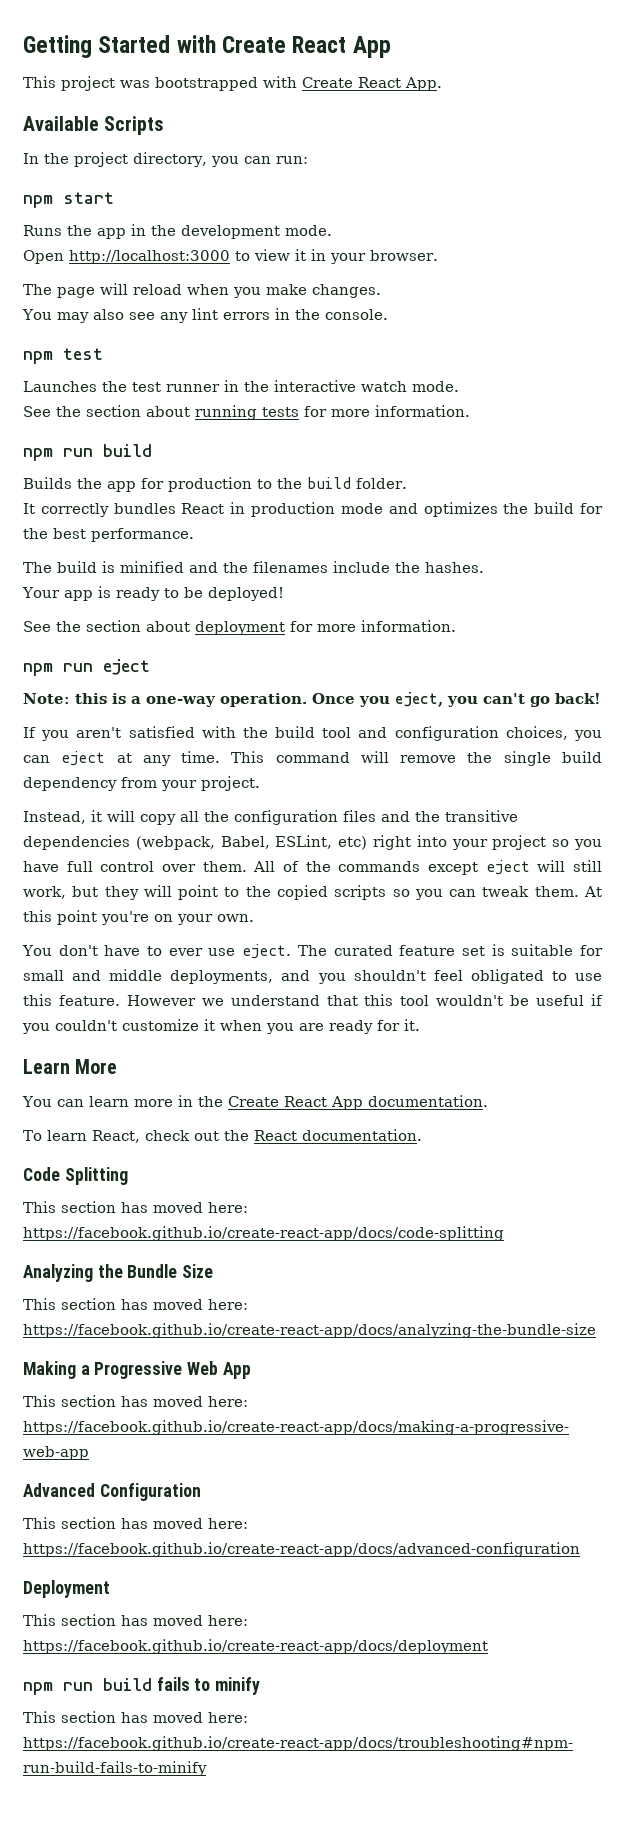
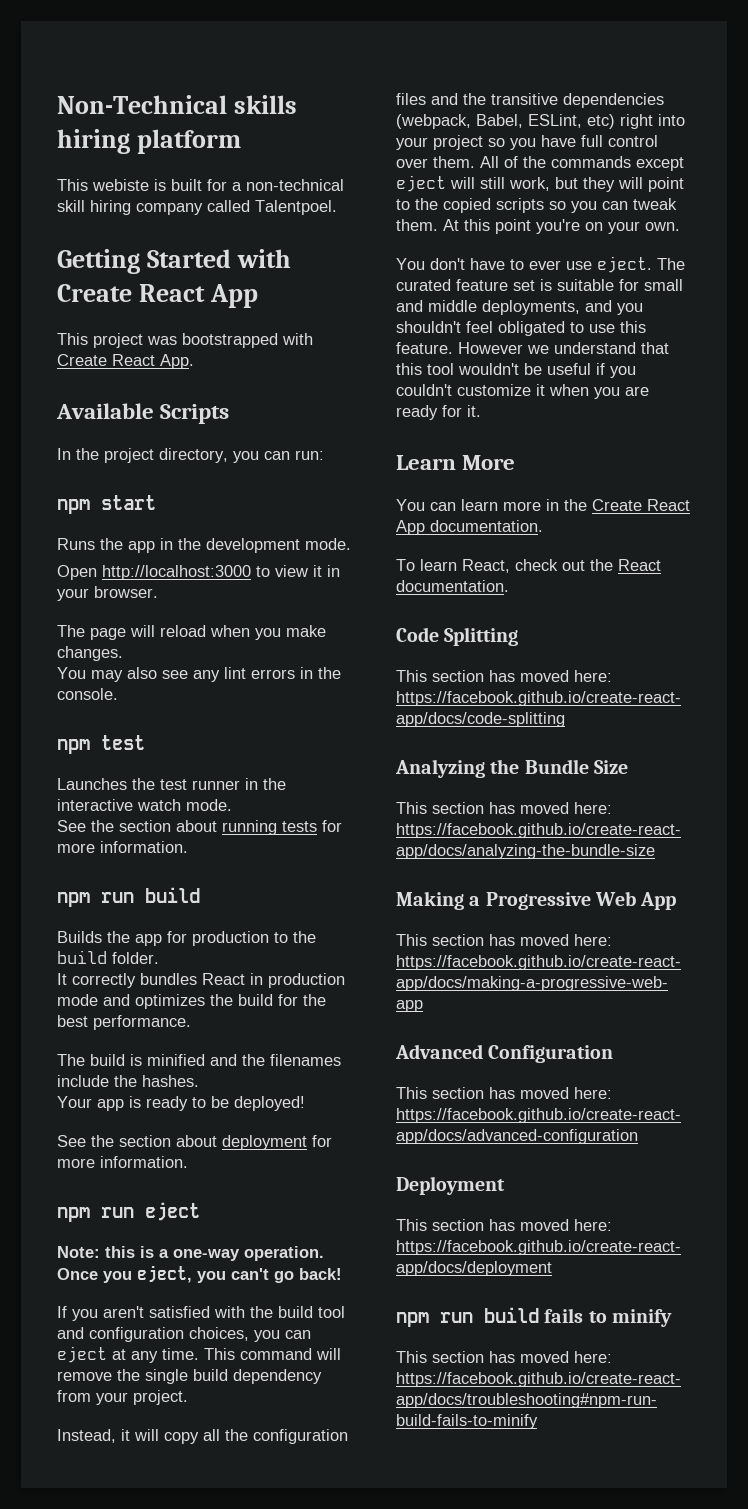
+ Non-Technical skills hiring platform
+ This webiste is built for a non-technical skill hiring company called Talentpoel.

